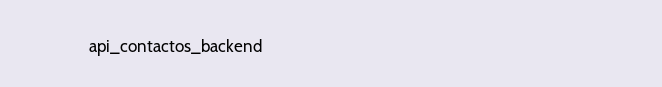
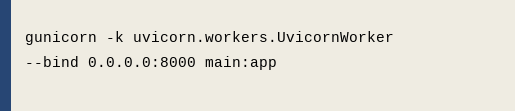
- api_contactos_backend
+ gunicorn -k uvicorn.workers.UvicornWorker --bind 0.0.0.0:8000 main:app

